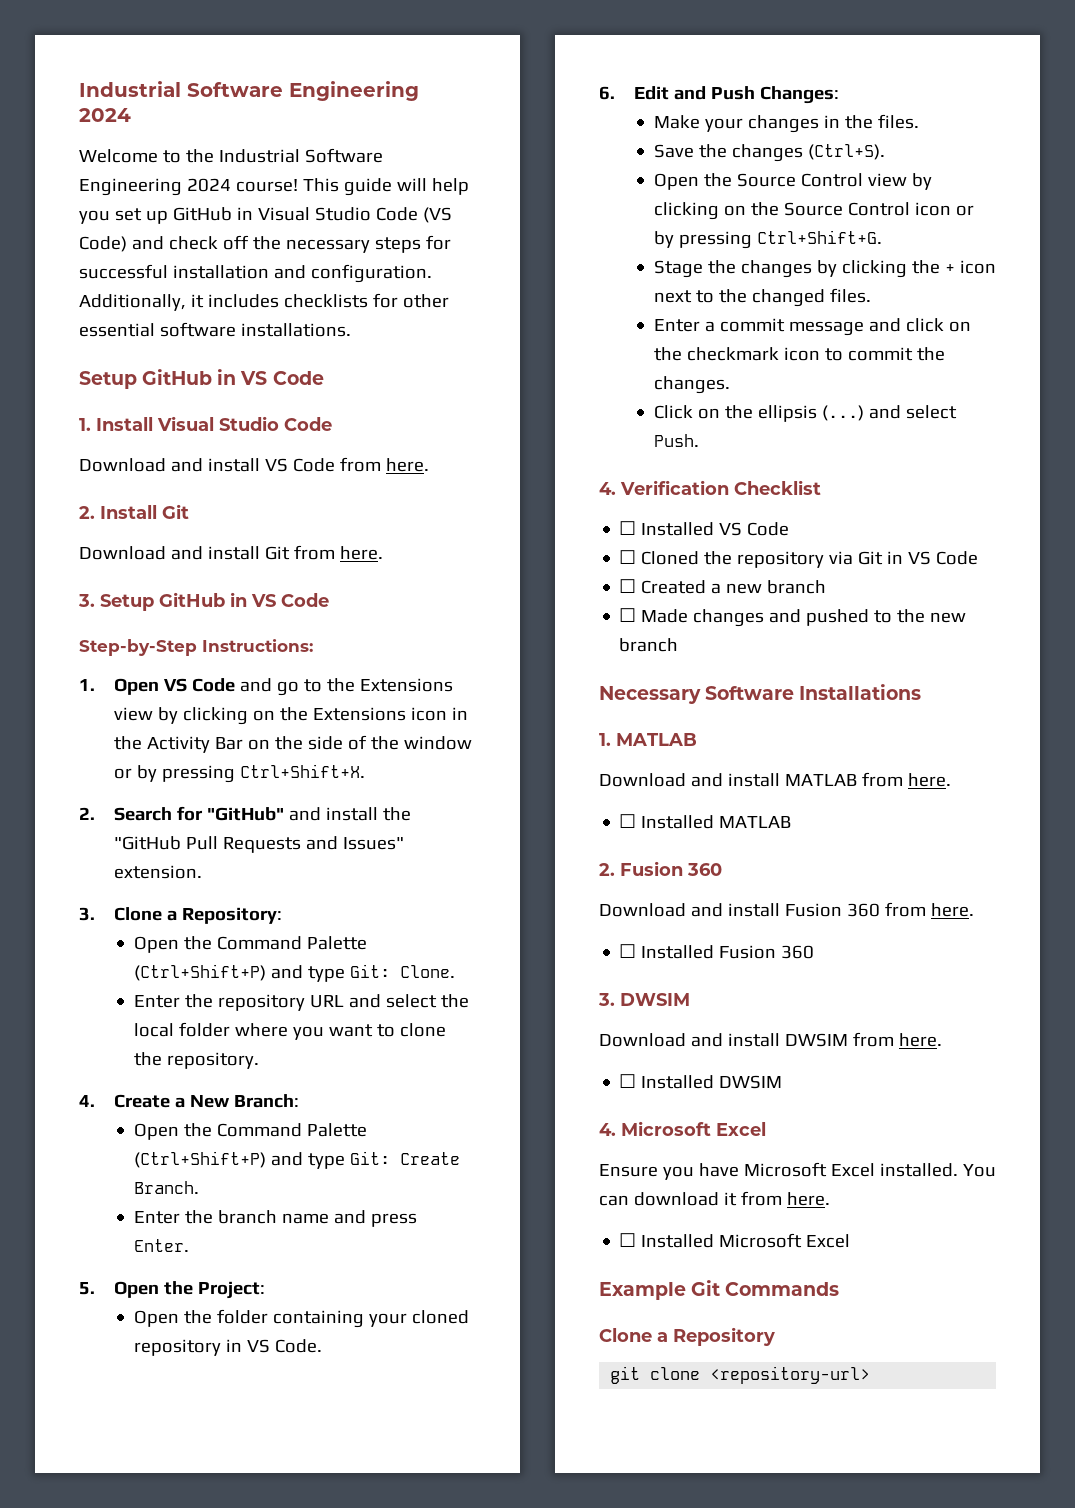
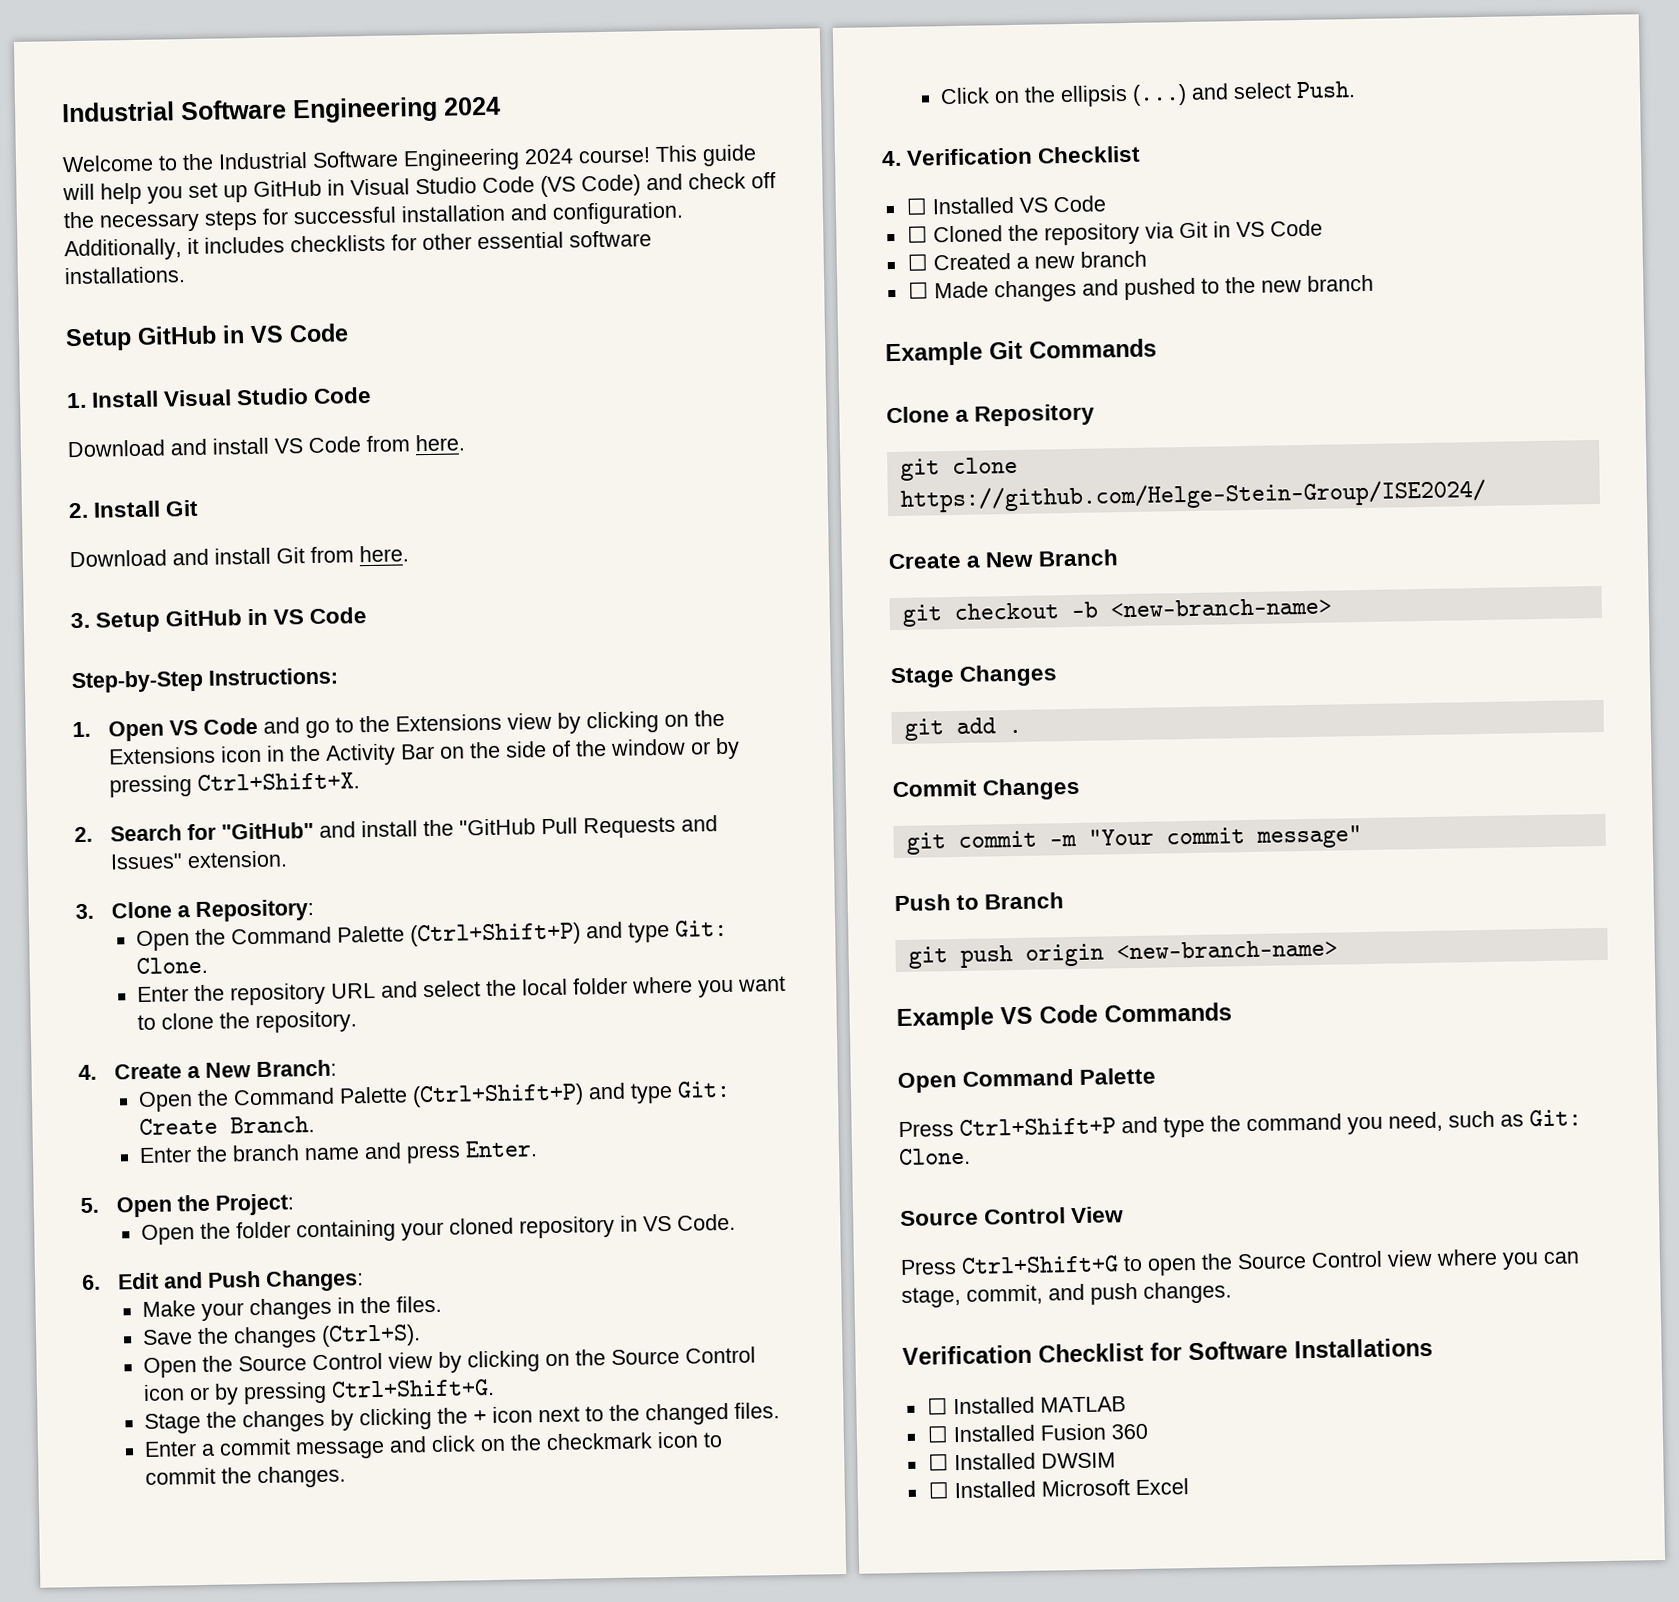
- Necessary Software Installations
- 1. MATLAB
- Download and install MATLAB from here.
- ☐ Installed MATLAB
- 2. Fusion 360
- Download and install Fusion 360 from here.
- ☐ Installed Fusion 360
- 3. DWSIM
- Download and install DWSIM from here.
- ☐ Installed DWSIM
- 4. Microsoft Excel
- Ensure you have Microsoft Excel installed. You can download it from here.
- ☐ Installed Microsoft Excel
- git clone <repository-url>
+ git clone https://github.com/Helge-Stein-Group/ISE2024/
+ Create a New Branch
+ git checkout -b <new-branch-name>
+ Stage Changes
+ git add .
+ Commit Changes
+ git commit -m "Your commit message"
+ Push to Branch
+ git push origin <new-branch-name>
+ Example VS Code Commands
+ Open Command Palette
+ Press Ctrl+Shift+P and type the command you need, such as Git: Clone.
+ Source Control View
+ Press Ctrl+Shift+G to open the Source Control view where you can stage, commit, and push changes.
+ Verification Checklist for Software Installations
+ ☐ Installed MATLAB
+ ☐ Installed Fusion 360
+ ☐ Installed DWSIM
+ ☐ Installed Microsoft Excel

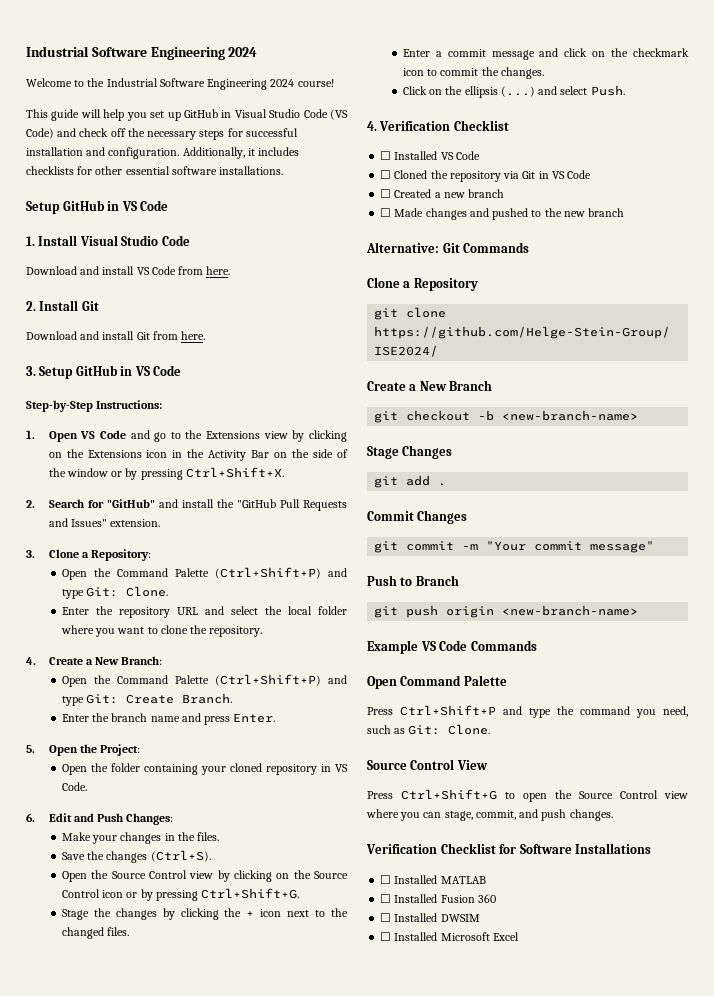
- Welcome to the Industrial Software Engineering 2024 course! This guide will help you set up GitHub in Visual Studio Code (VS Code) and check off the necessary steps for successful installation and configuration.
+ Welcome to the Industrial Software Engineering 2024 course!
+ This guide will help you set up GitHub in Visual Studio Code (VS Code) and check off the necessary steps for successful installation and configuration.
- Example Git Commands
+ Alternative: Git Commands

